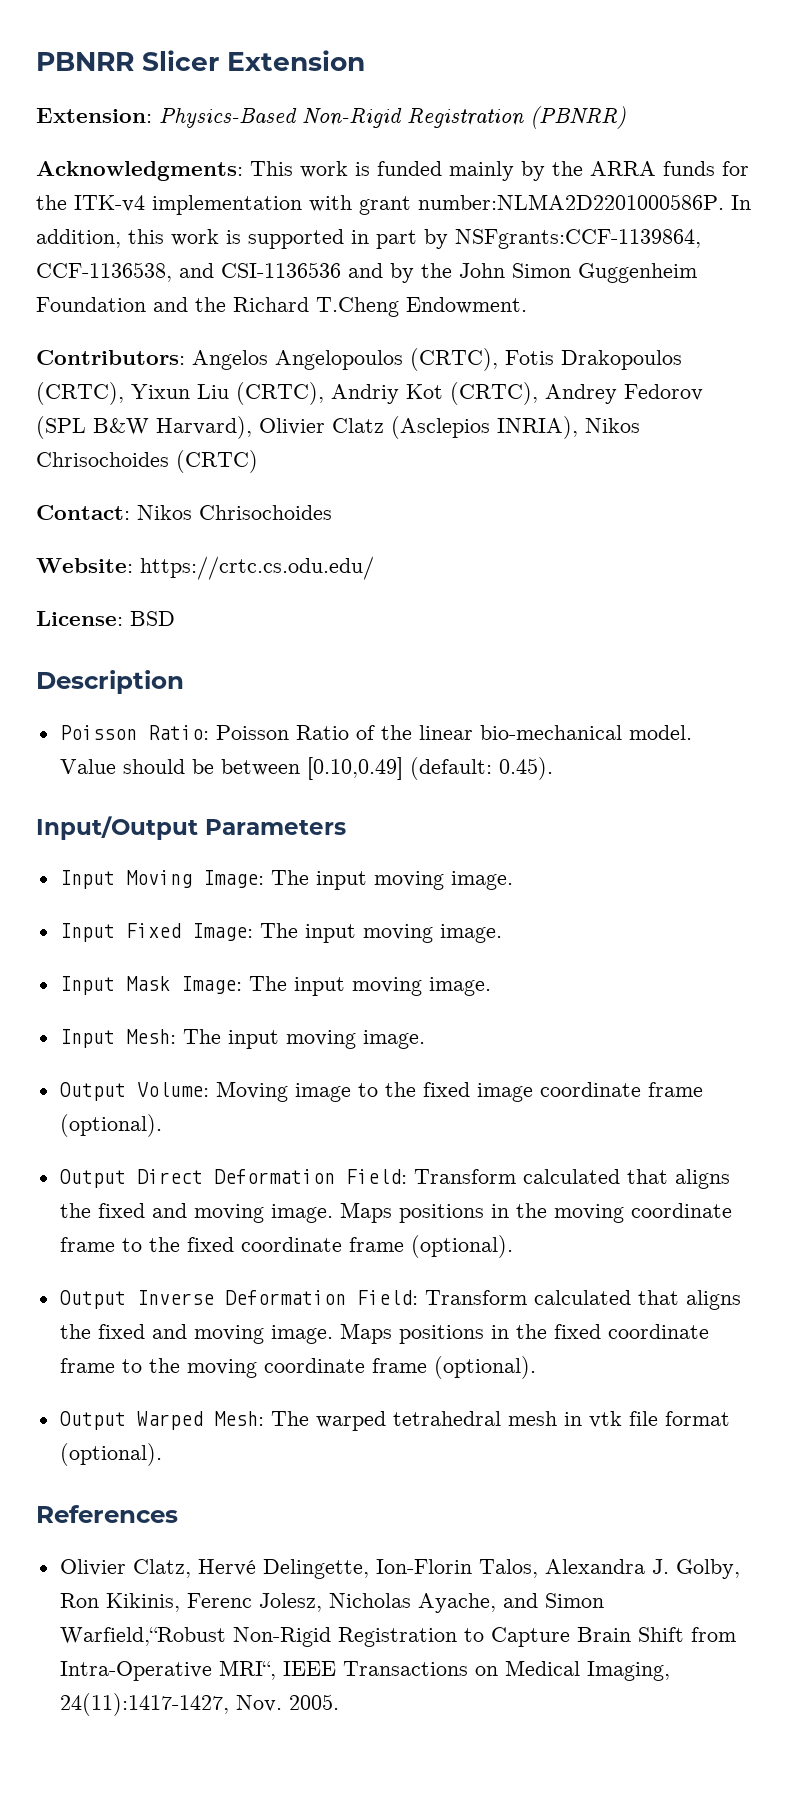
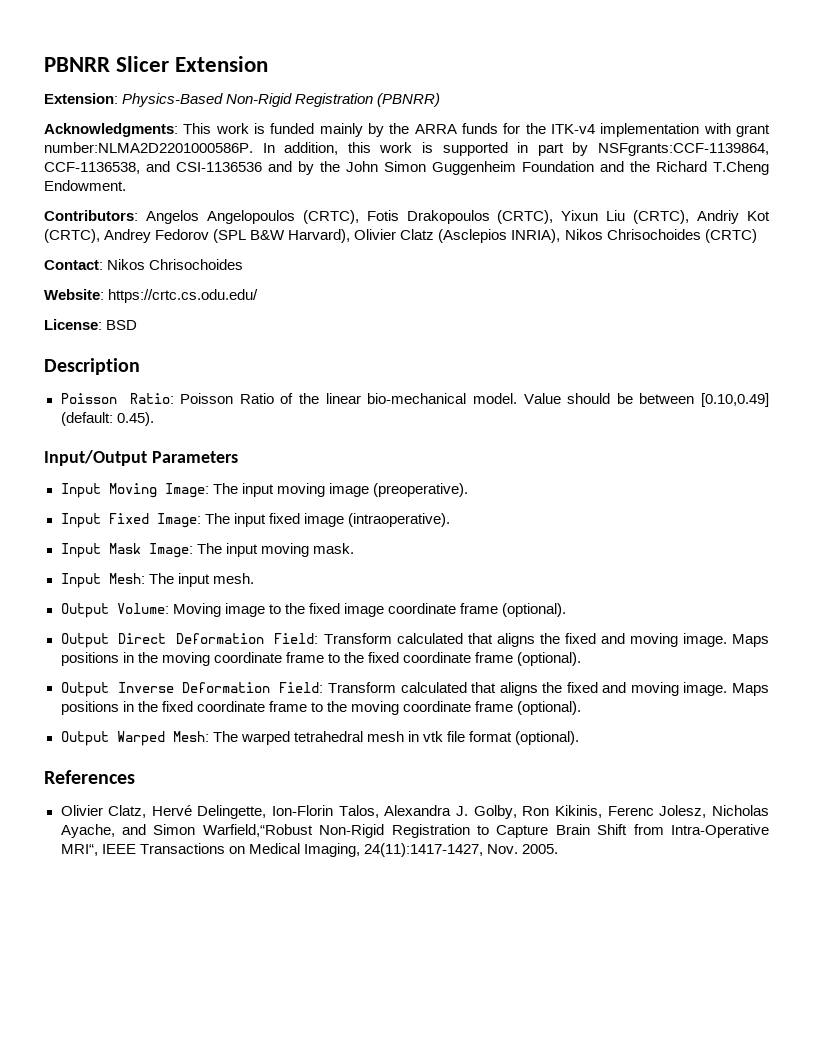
- Input Moving Image: The input moving image.
+ Input Moving Image: The input moving image (preoperative).
- Input Fixed Image: The input moving image.
+ Input Fixed Image: The input fixed image (intraoperative).
- Input Mask Image: The input moving image.
+ Input Mask Image: The input moving mask.
- Input Mesh: The input moving image.
+ Input Mesh: The input mesh.

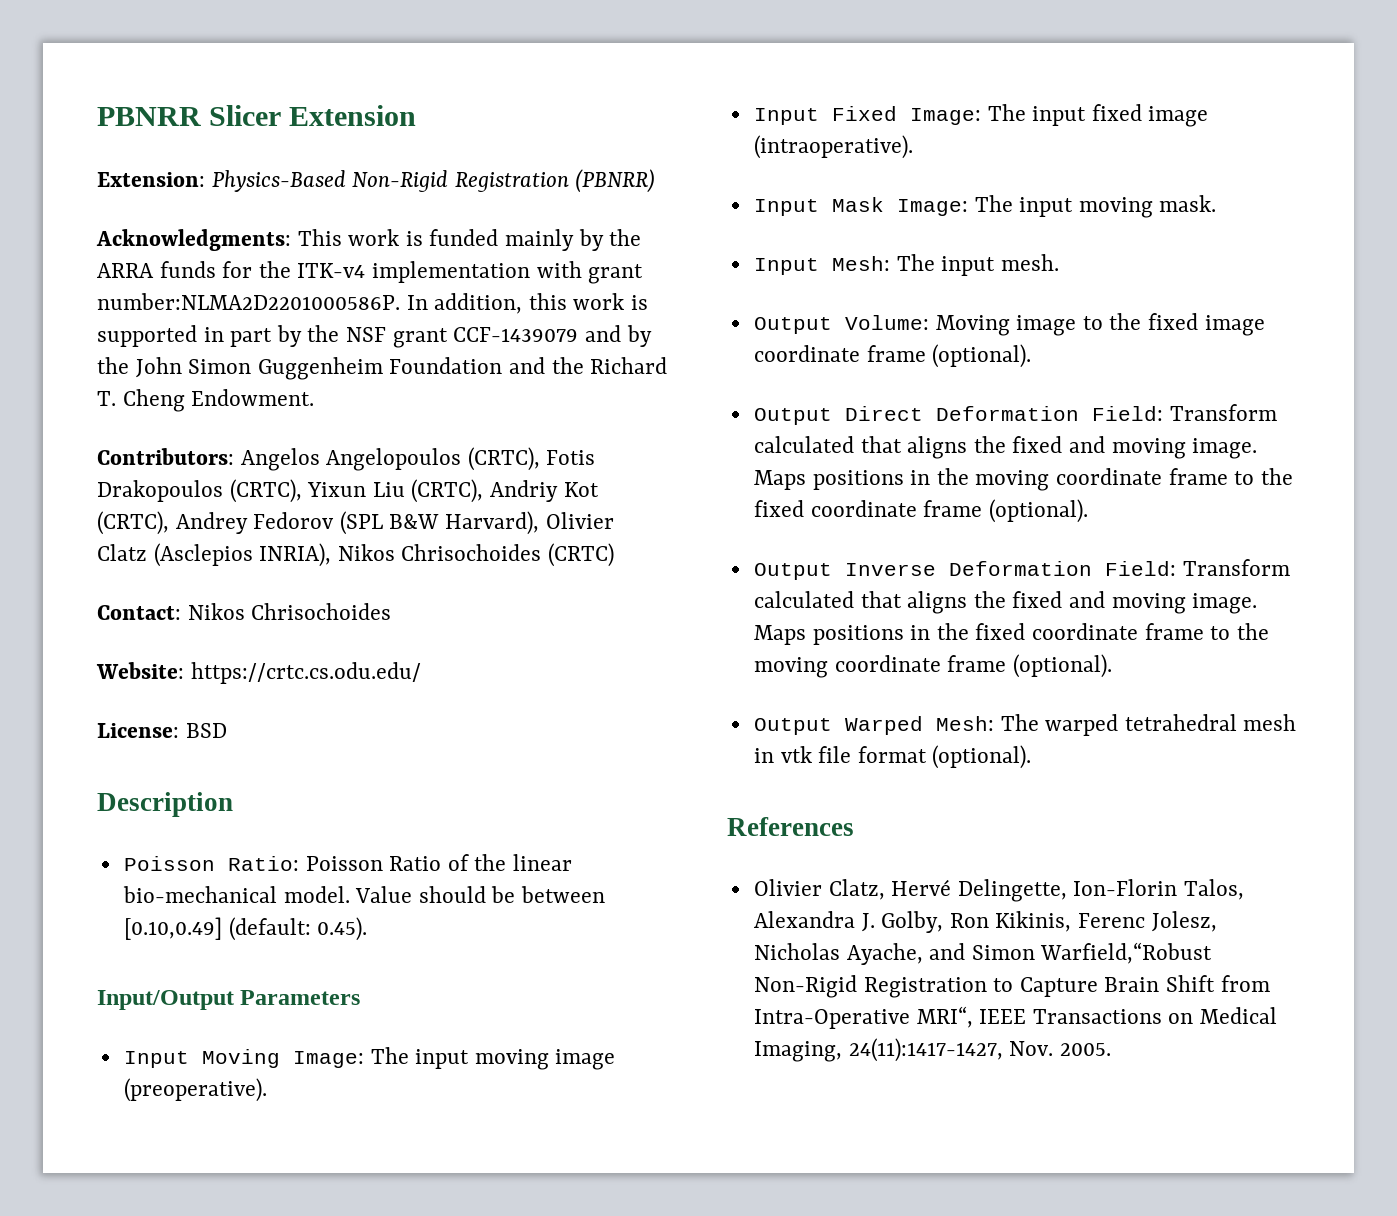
- In addition, this work is supported in part by NSFgrants:CCF-1139864, CCF-1136538, and CSI-1136536 and by the John Simon Guggenheim Foundation and the Richard T.Cheng Endowment.
+ In addition, this work is supported in part by the NSF grant CCF-1439079 and by the John Simon Guggenheim Foundation and the Richard T. Cheng Endowment.

